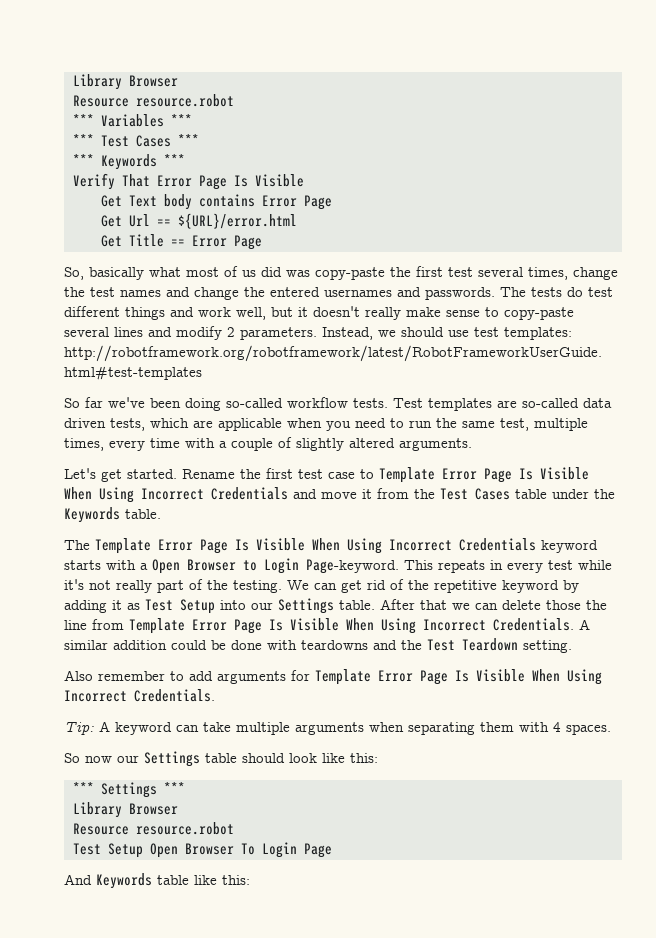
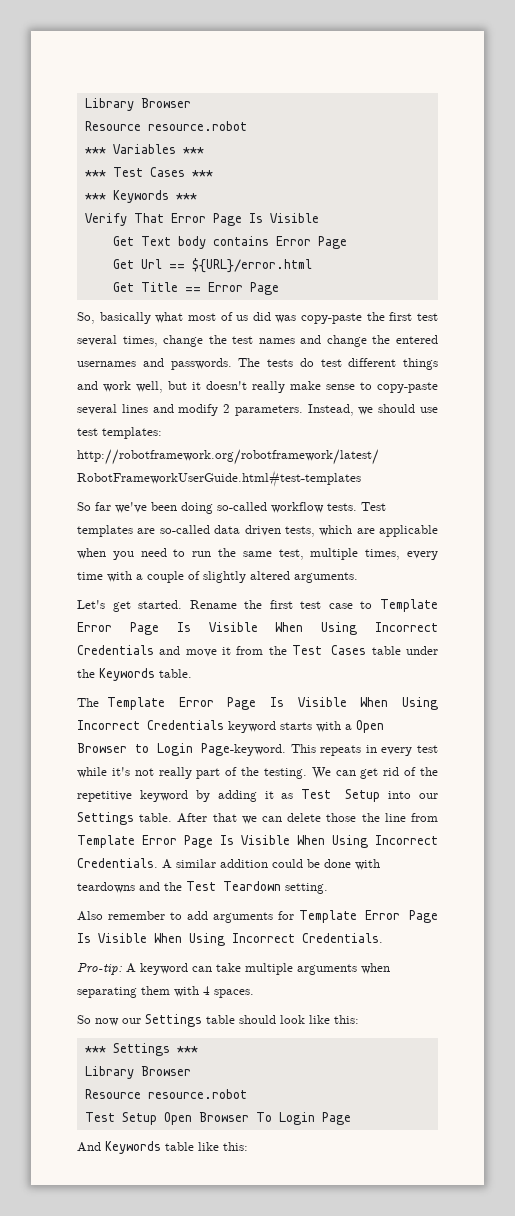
- Tip: A keyword can take multiple arguments when separating them with 4 spaces.
+ Pro-tip: A keyword can take multiple arguments when separating them with 4 spaces.

